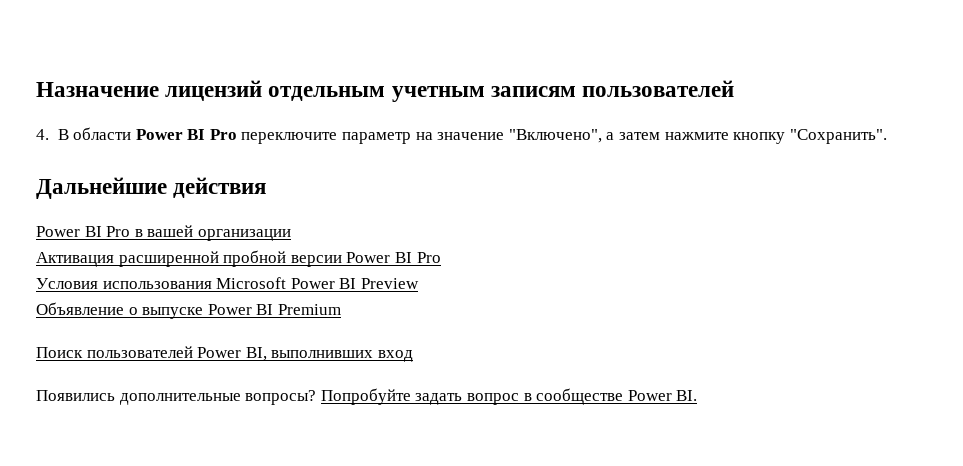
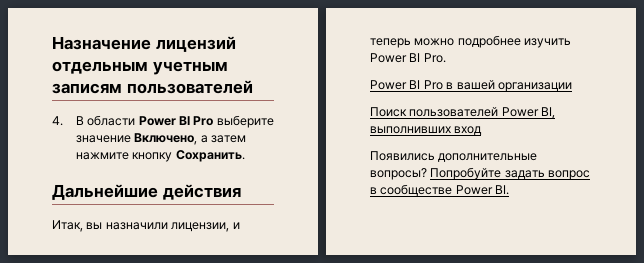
- 4. В области Power BI Pro переключите параметр на значение "Включено", а затем нажмите кнопку "Сохранить".
+ 4. В области Power BI Pro выберите значение Включено, а затем нажмите кнопку Сохранить.
+ Итак, вы назначили лицензии, и теперь можно подробнее изучить Power BI Pro.
- Активация расширенной пробной версии Power BI Pro
- Условия использования Microsoft Power BI Preview
- Объявление о выпуске Power BI Premium

